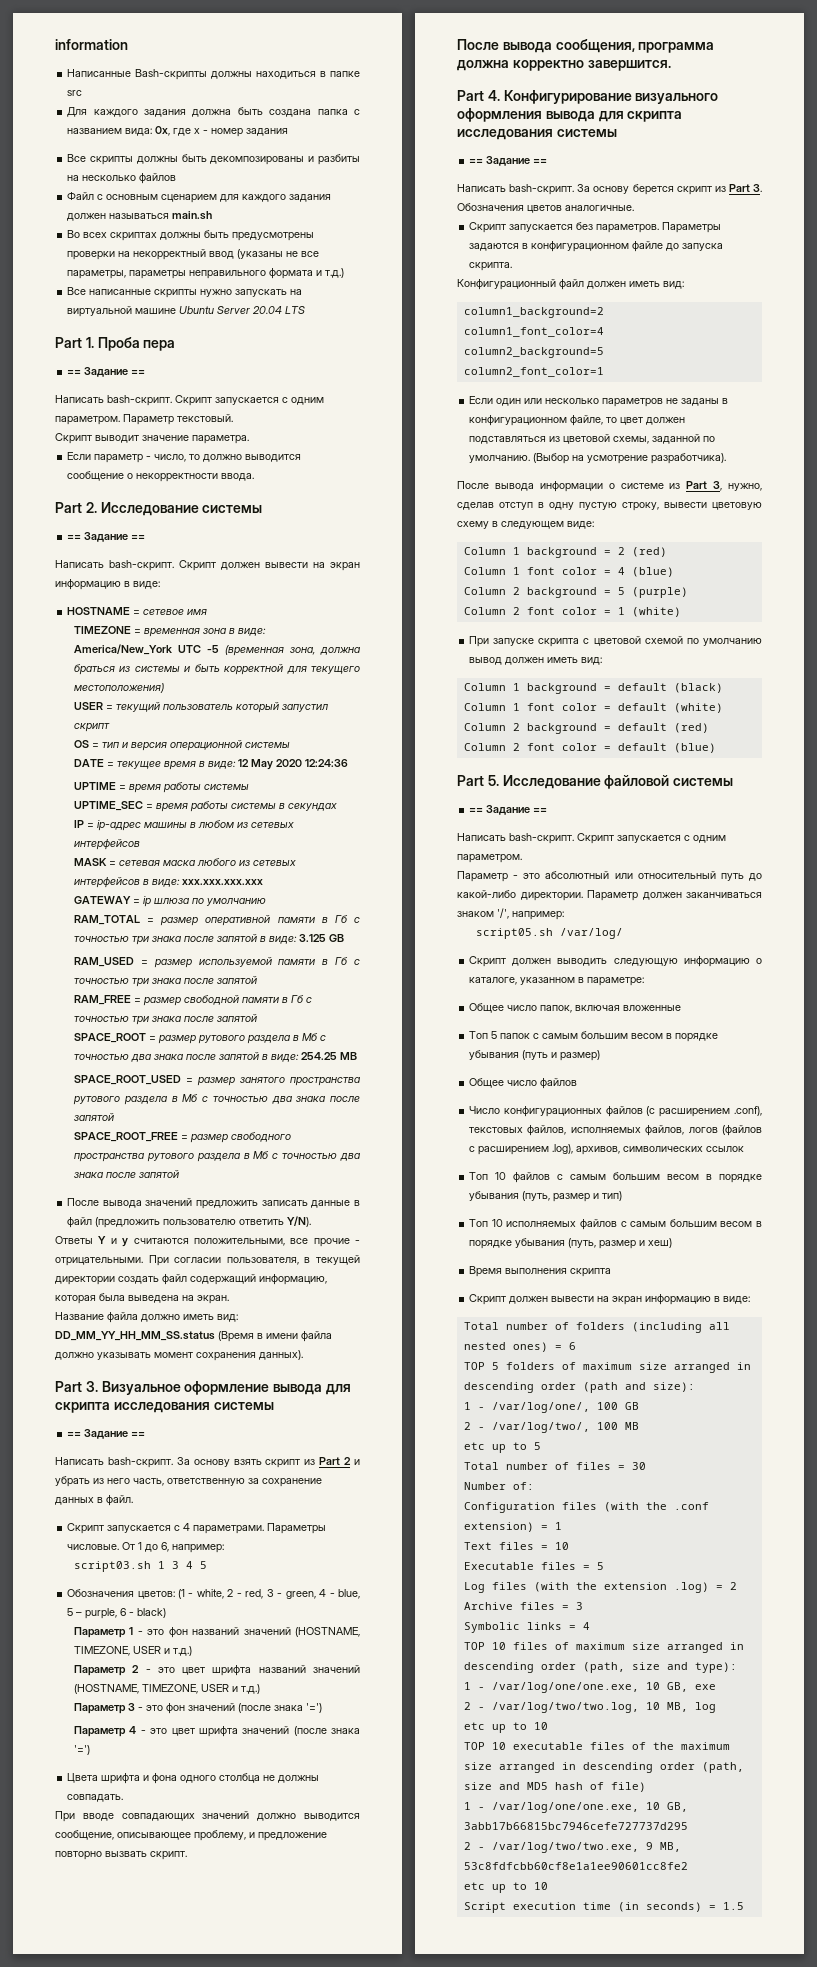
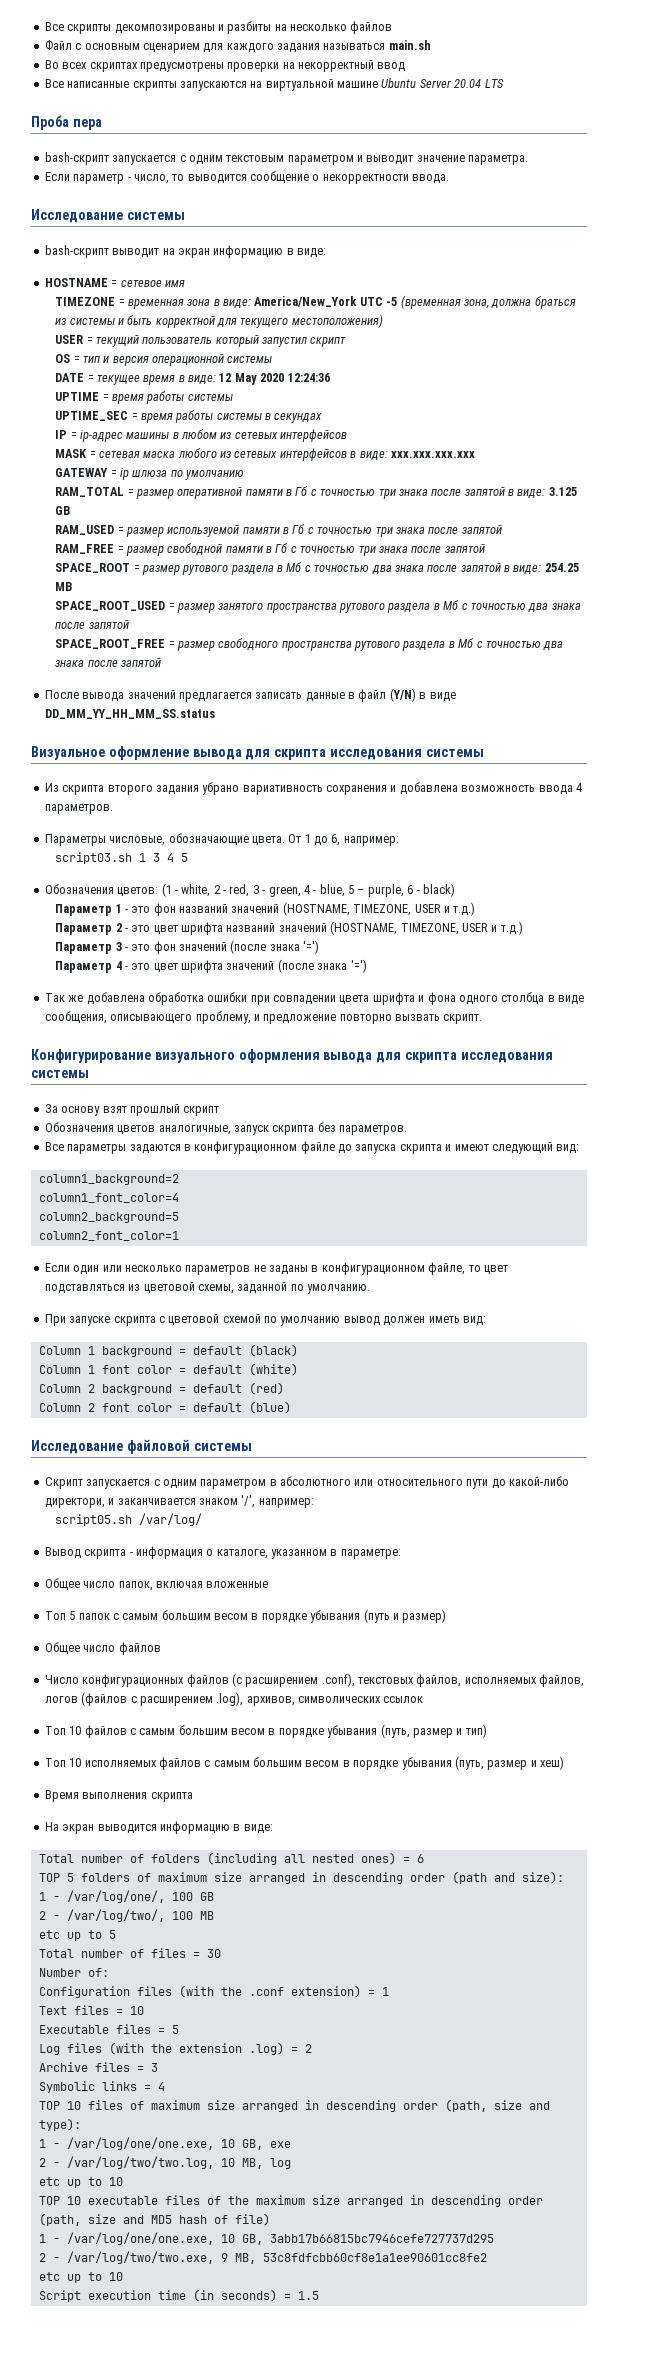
- information
- Написанные Bash-скрипты должны находиться в папке src
- Для каждого задания должна быть создана папка с названием вида: 0x, где x - номер задания
- Все скрипты должны быть декомпозированы и разбиты на несколько файлов
+ Все скрипты декомпозированы и разбиты на несколько файлов
- Файл с основным сценарием для каждого задания должен называться main.sh
+ Файл с основным сценарием для каждого задания называться main.sh
- Во всех скриптах должны быть предусмотрены проверки на некорректный ввод (указаны не все параметры, параметры неправильного формата и т.д.)
+ Во всех скриптах предусмотрены проверки на некорректный ввод
- Все написанные скрипты нужно запускать на виртуальной машине Ubuntu Server 20.04 LTS
+ Все написанные скрипты запускаются на виртуальной машине Ubuntu Server 20.04 LTS
- Part 1. Проба пера
- == Задание ==
- Написать bash-скрипт. Скрипт запускается с одним параметром. Параметр текстовый.
- Скрипт выводит значение параметра.
+ Проба пера
+ bash-скрипт запускается с одним текстовым параметром и выводит значение параметра.
- Если параметр - число, то должно выводится сообщение о некорректности ввода.
+ Если параметр - число, то выводится сообщение о некорректности ввода.
- Part 2. Исследование системы
- == Задание ==
- Написать bash-скрипт. Скрипт должен вывести на экран информацию в виде:
+ Исследование системы
+ bash-скрипт выводит на экран информацию в виде:
- После вывода значений предложить записать данные в файл (предложить пользователю ответить Y/N).
- Ответы Y и y считаются положительными, все прочие - отрицательными. При согласии пользователя, в текущей директории создать файл содержащий информацию, которая была выведена на экран.
- Название файла должно иметь вид: DD_MM_YY_HH_MM_SS.status (Время в имени файла должно указывать момент сохранения данных).
- Part 3. Визуальное оформление вывода для скрипта исследования системы
- == Задание ==
- Написать bash-скрипт. За основу взять скрипт из Part 2 и убрать из него часть, ответственную за сохранение данных в файл.
- Скрипт запускается с 4 параметрами. Параметры числовые.
+ После вывода значений предлагается записать данные в файл (Y/N) в виде DD_MM_YY_HH_MM_SS.status
+ Визуальное оформление вывода для скрипта исследования системы
+ Из скрипта второго задания убрано вариативность сохранения и добавлена возможность ввода 4 параметров.
+ Параметры числовые, обозначающие цвета.
- Цвета шрифта и фона одного столбца не должны совпадать.
- При вводе совпадающих значений должно выводится сообщение, описывающее проблему, и предложение повторно вызвать скрипт.
+ Так же добавлена обработка ошибки при совпадении цвета шрифта и фона одного столбца в виде сообщения, описывающего проблему, и предложение повторно вызвать скрипт.
- После вывода сообщения, программа должна корректно завершится.
- Part 4. Конфигурирование визуального оформления вывода для скрипта исследования системы
- == Задание ==
- Написать bash-скрипт. За основу берется скрипт из Part 3. Обозначения цветов аналогичные.
- Скрипт запускается без параметров. Параметры задаются в конфигурационном файле до запуска скрипта.
- Конфигурационный файл должен иметь вид:
+ Конфигурирование визуального оформления вывода для скрипта исследования системы
+ За основу взят прошлый скрипт
+ Обозначения цветов аналогичные, запуск скрипта без параметров.
+ Все параметры задаются в конфигурационном файле до запуска скрипта и имеют следующий вид:
- Если один или несколько параметров не заданы в конфигурационном файле, то цвет должен подставляться из цветовой схемы, заданной по умолчанию. (Выбор на усмотрение разработчика).
- После вывода информации о системе из Part 3, нужно, сделав отступ в одну пустую строку, вывести цветовую схему в следующем виде:
- Column 1 background = 2 (red)
- Column 1 font color = 4 (blue)
- Column 2 background = 5 (purple)
- Column 2 font color = 1 (white)
+ Если один или несколько параметров не заданы в конфигурационном файле, то цвет подставляться из цветовой схемы, заданной по умолчанию.
- Part 5. Исследование файловой системы
- == Задание ==
- Написать bash-скрипт. Скрипт запускается с одним параметром.
- Параметр - это абсолютный или относительный путь до какой-либо директории. Параметр должен заканчиваться знаком '/', например:
+ Исследование файловой системы
+ Скрипт запускается с одним параметром в абсолютного или относительного пути до какой-либо директори, и заканчивается знаком '/', например:
- Скрипт должен выводить следующую информацию о каталоге, указанном в параметре:
+ Вывод скрипта - информация о каталоге, указанном в параметре:
  Время выполнения скрипта
- Скрипт должен вывести на экран информацию в виде:
+ На экран выводится информацию в виде:

